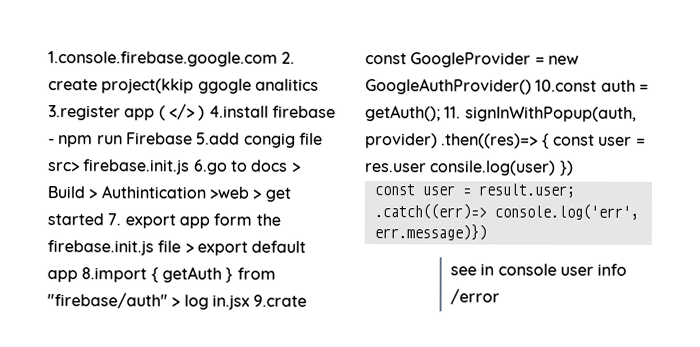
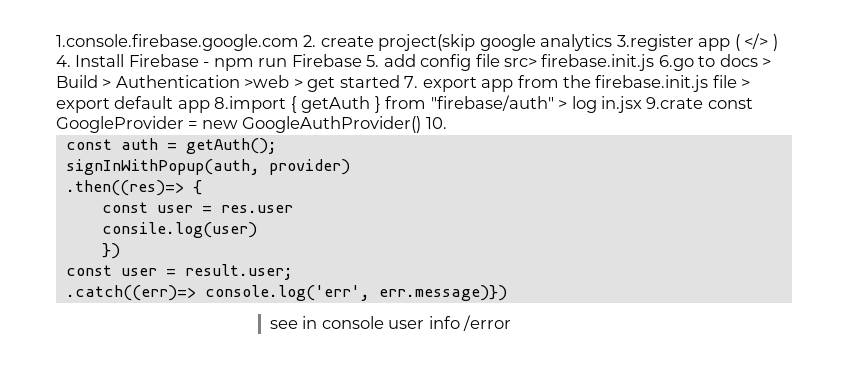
- 1.console.firebase.google.com 2. create project(kkip ggogle analitics 3.register app ( </> ) 4.install firebase - npm run Firebase 5.add congig file src> firebase.init.js 6.go to docs > Build > Authintication >web > get started 7. export app form the firebase.init.js file > export default app 8.import { getAuth } from "firebase/auth" > log in.jsx 9.crate const GoogleProvider = new GoogleAuthProvider() 10.const auth = getAuth(); 11. signInWithPopup(auth, provider) .then((res)=> { const user = res.user consile.log(user) })
+ 1.console.firebase.google.com 2. create project(skip google analytics 3.register app ( </> ) 4. Install Firebase - npm run Firebase 5. add config file src> firebase.init.js 6.go to docs > Build > Authentication >web > get started 7. export app from the firebase.init.js file > export default app 8.import { getAuth } from "firebase/auth" > log in.jsx 9.crate const GoogleProvider = new GoogleAuthProvider() 10.
+ const auth = getAuth();
+ signInWithPopup(auth, provider)
+ .then((res)=> {
+ const user = res.user
+ consile.log(user)
+ })

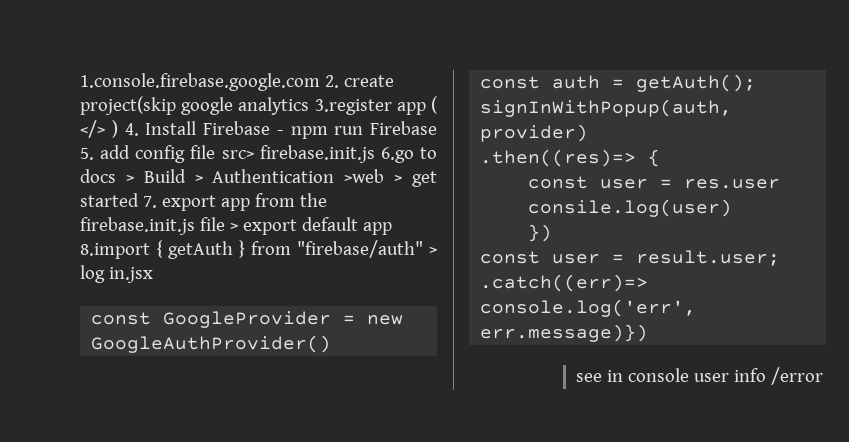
- 1.console.firebase.google.com 2. create project(skip google analytics 3.register app ( </> ) 4. Install Firebase - npm run Firebase 5. add config file src> firebase.init.js 6.go to docs > Build > Authentication >web > get started 7. export app from the firebase.init.js file > export default app 8.import { getAuth } from "firebase/auth" > log in.jsx 9.crate const GoogleProvider = new GoogleAuthProvider() 10.
+ 1.console.firebase.google.com 2. create project(skip google analytics 3.register app ( </> ) 4. Install Firebase - npm run Firebase 5. add config file src> firebase.init.js 6.go to docs > Build > Authentication >web > get started 7. export app from the firebase.init.js file > export default app 8.import { getAuth } from "firebase/auth" > log in.jsx
+ const GoogleProvider = new GoogleAuthProvider()

